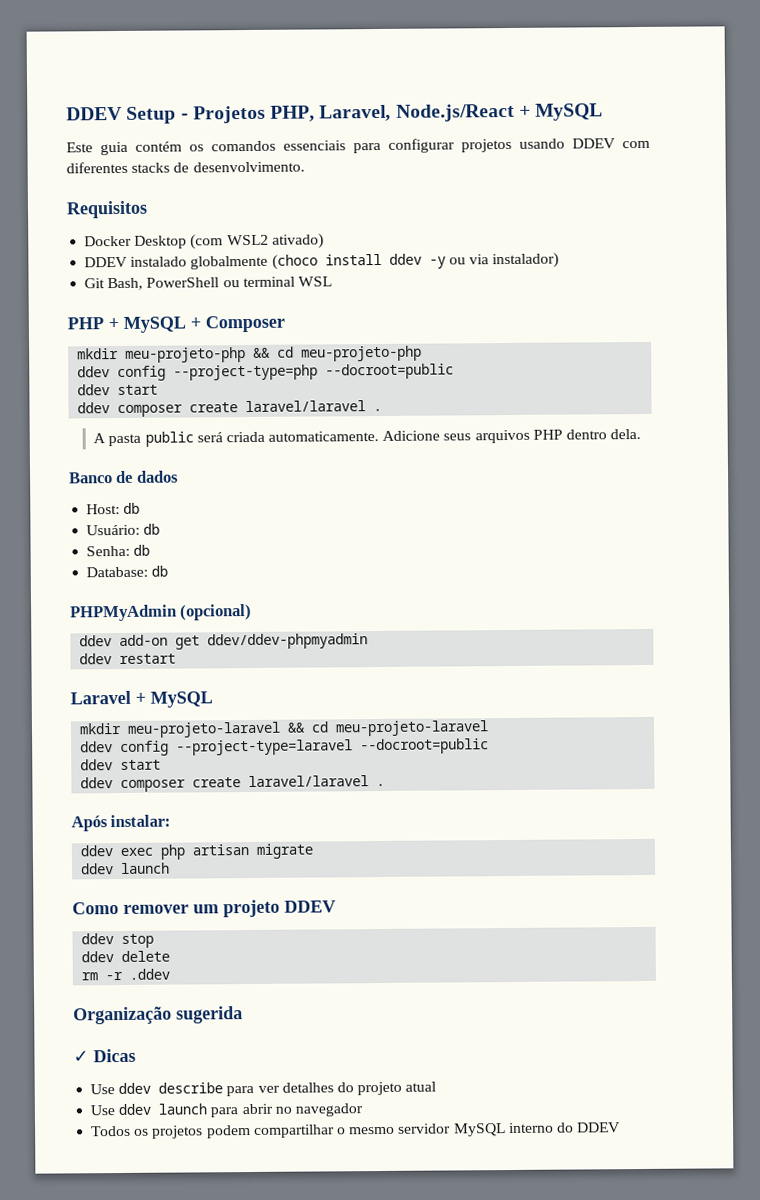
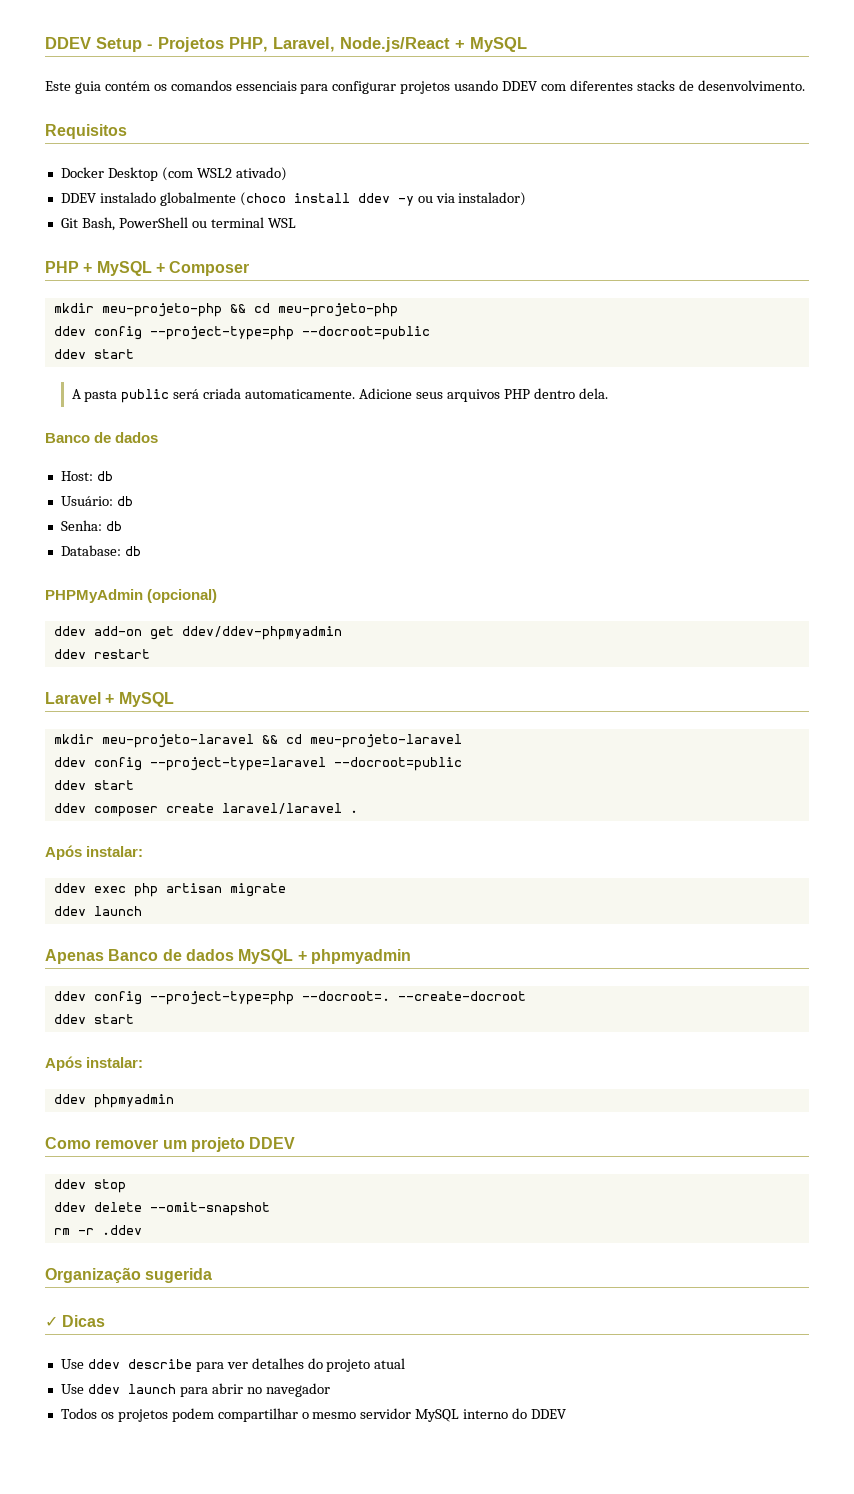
  ddev config --project-type=php --docroot=public
  ddev start
- ddev composer create laravel/laravel .
+ Apenas Banco de dados MySQL + phpmyadmin
+ ddev config --project-type=php --docroot=. --create-docroot
+ ddev start
+ Após instalar:
+ ddev phpmyadmin
- ddev delete
+ ddev delete --omit-snapshot

